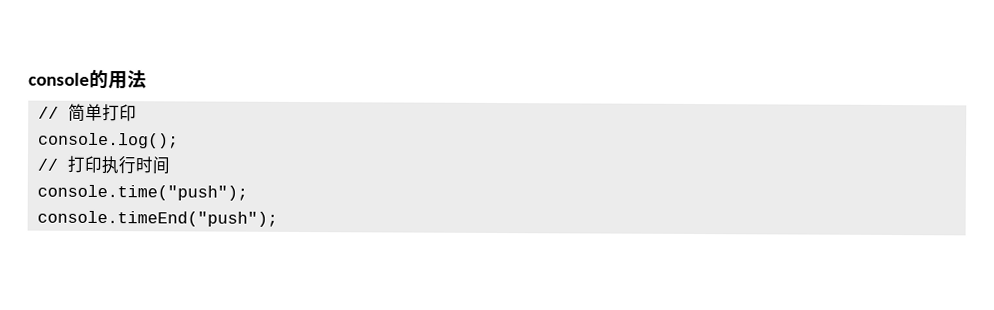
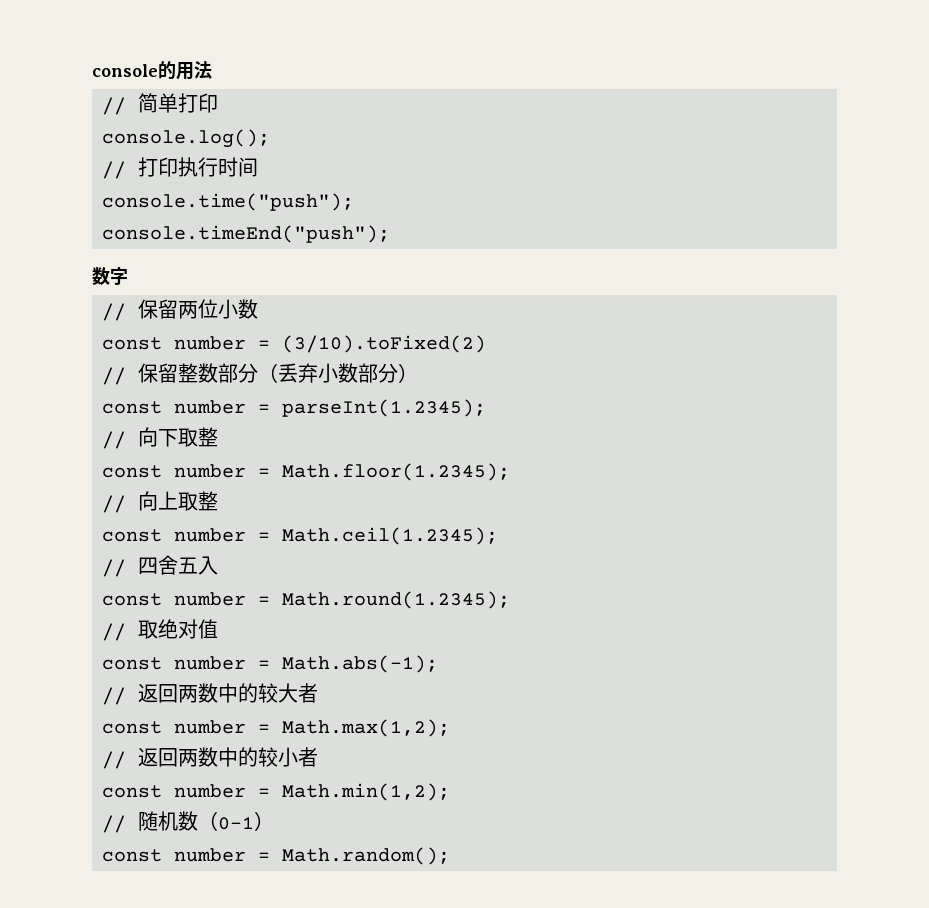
+ 数字
+ // 保留两位小数
+ const number = (3/10).toFixed(2)
+ // 保留整数部分（丢弃小数部分）
+ const number = parseInt(1.2345);
+ // 向下取整
+ const number = Math.floor(1.2345);
+ // 向上取整
+ const number = Math.ceil(1.2345);
+ // 四舍五入
+ const number = Math.round(1.2345);
+ // 取绝对值
+ const number = Math.abs(-1);
+ // 返回两数中的较大者
+ const number = Math.max(1,2);
+ // 返回两数中的较小者
+ const number = Math.min(1,2);
+ // 随机数（0-1）
+ const number = Math.random();

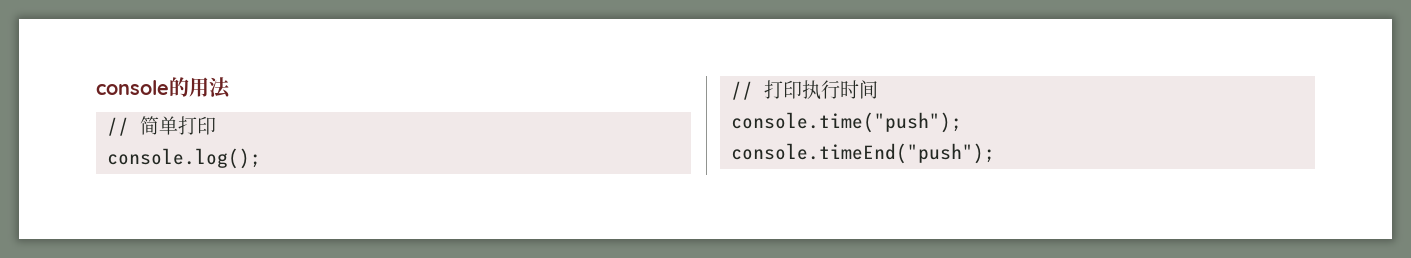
- 数字
- // 保留两位小数
- const number = (3/10).toFixed(2)
- // 保留整数部分（丢弃小数部分）
- const number = parseInt(1.2345);
- // 向下取整
- const number = Math.floor(1.2345);
- // 向上取整
- const number = Math.ceil(1.2345);
- // 四舍五入
- const number = Math.round(1.2345);
- // 取绝对值
- const number = Math.abs(-1);
- // 返回两数中的较大者
- const number = Math.max(1,2);
- // 返回两数中的较小者
- const number = Math.min(1,2);
- // 随机数（0-1）
- const number = Math.random();

